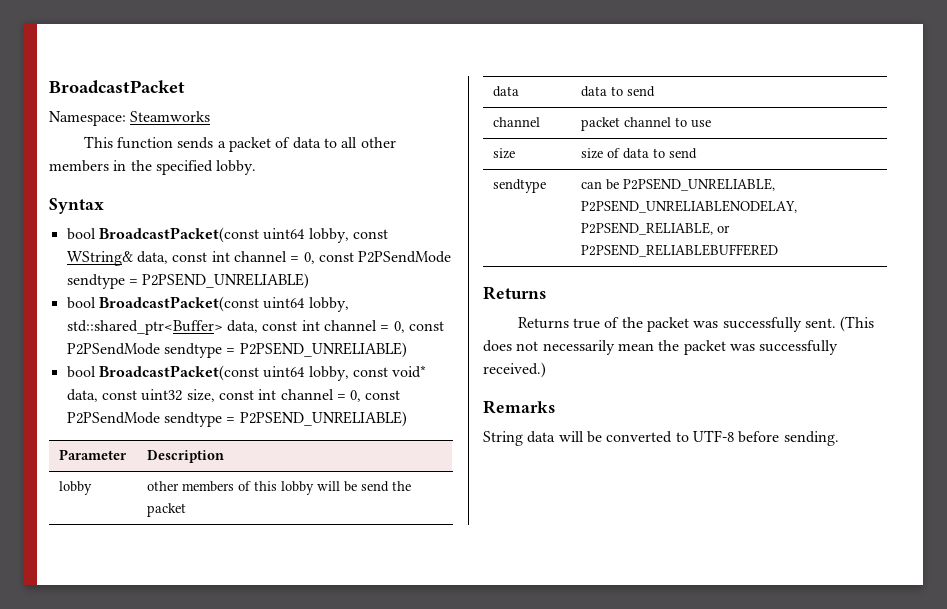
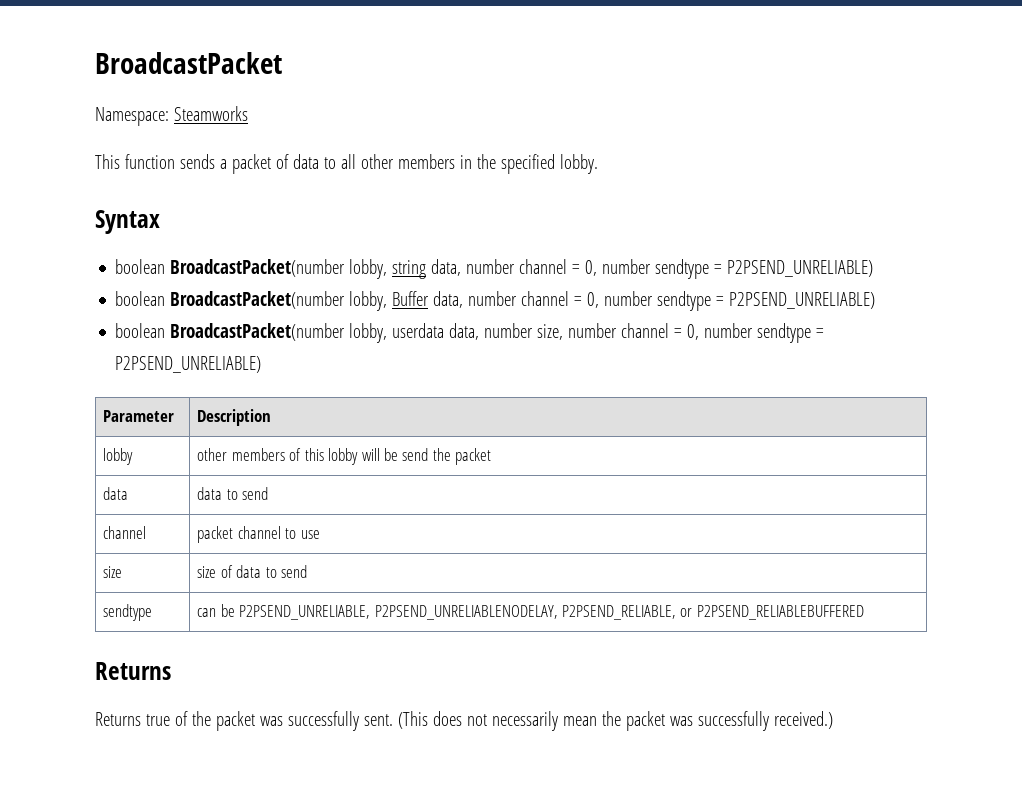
- bool BroadcastPacket(const uint64 lobby, const WString& data, const int channel = 0, const P2PSendMode sendtype = P2PSEND_UNRELIABLE)
- bool BroadcastPacket(const uint64 lobby, std::shared_ptr<Buffer> data, const int channel = 0, const P2PSendMode sendtype = P2PSEND_UNRELIABLE)
- bool BroadcastPacket(const uint64 lobby, const void* data, const uint32 size, const int channel = 0, const P2PSendMode sendtype = P2PSEND_UNRELIABLE)
+ boolean BroadcastPacket(number lobby, string data, number channel = 0, number sendtype = P2PSEND_UNRELIABLE)
+ boolean BroadcastPacket(number lobby, Buffer data, number channel = 0, number sendtype = P2PSEND_UNRELIABLE)
+ boolean BroadcastPacket(number lobby, userdata data, number size, number channel = 0, number sendtype = P2PSEND_UNRELIABLE)
- Remarks
- String data will be converted to UTF-8 before sending.

